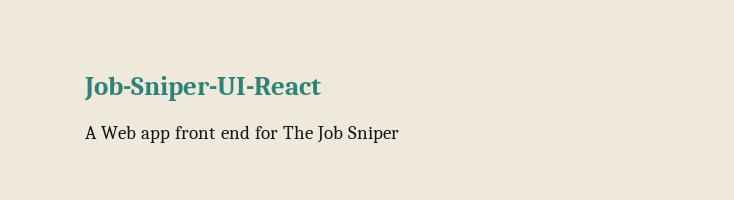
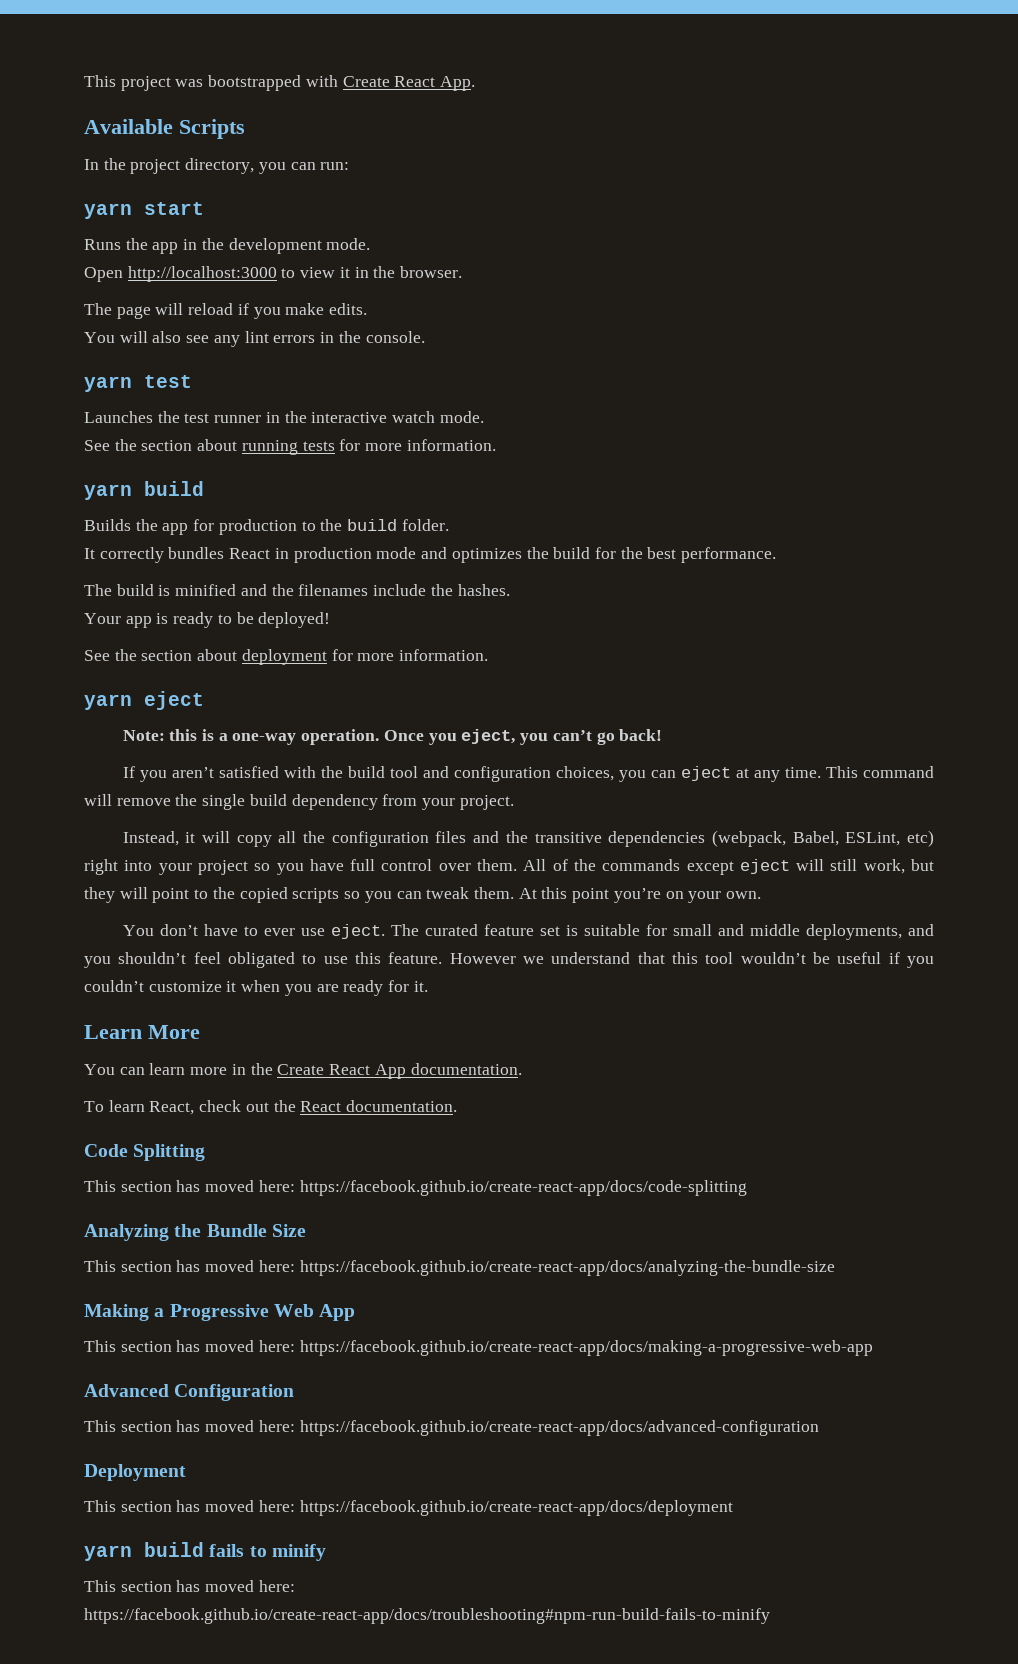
- Job-Sniper-UI-React
- A Web app front end for The Job Sniper
+ This project was bootstrapped with Create React App.
+ Available Scripts
+ In the project directory, you can run:
+ yarn start
+ Runs the app in the development mode.
+ Open http://localhost:3000 to view it in the browser.
+ The page will reload if you make edits.
+ You will also see any lint errors in the console.
+ yarn test
+ Launches the test runner in the interactive watch mode.
+ See the section about running tests for more information.
+ yarn build
+ Builds the app for production to the build folder.
+ It correctly bundles React in production mode and optimizes the build for the best performance.
+ The build is minified and the filenames include the hashes.
+ Your app is ready to be deployed!
+ See the section about deployment for more information.
+ yarn eject
+ Note: this is a one-way operation. Once you eject, you can’t go back!
+ If you aren’t satisfied with the build tool and configuration choices, you can eject at any time. This command will remove the single build dependency from your project.
+ Instead, it will copy all the configuration files and the transitive dependencies (webpack, Babel, ESLint, etc) right into your project so you have full control over them. All of the commands except eject will still work, but they will point to the copied scripts so you can tweak them. At this point you’re on your own.
+ You don’t have to ever use eject. The curated feature set is suitable for small and middle deployments, and you shouldn’t feel obligated to use this feature. However we understand that this tool wouldn’t be useful if you couldn’t customize it when you are ready for it.
+ Learn More
+ You can learn more in the Create React App documentation.
+ To learn React, check out the React documentation.
+ Code Splitting
+ This section has moved here: https://facebook.github.io/create-react-app/docs/code-splitting
+ Analyzing the Bundle Size
+ This section has moved here: https://facebook.github.io/create-react-app/docs/analyzing-the-bundle-size
+ Making a Progressive Web App
+ This section has moved here: https://facebook.github.io/create-react-app/docs/making-a-progressive-web-app
+ Advanced Configuration
+ This section has moved here: https://facebook.github.io/create-react-app/docs/advanced-configuration
+ Deployment
+ This section has moved here: https://facebook.github.io/create-react-app/docs/deployment
+ yarn build fails to minify
+ This section has moved here: https://facebook.github.io/create-react-app/docs/troubleshooting#npm-run-build-fails-to-minify

